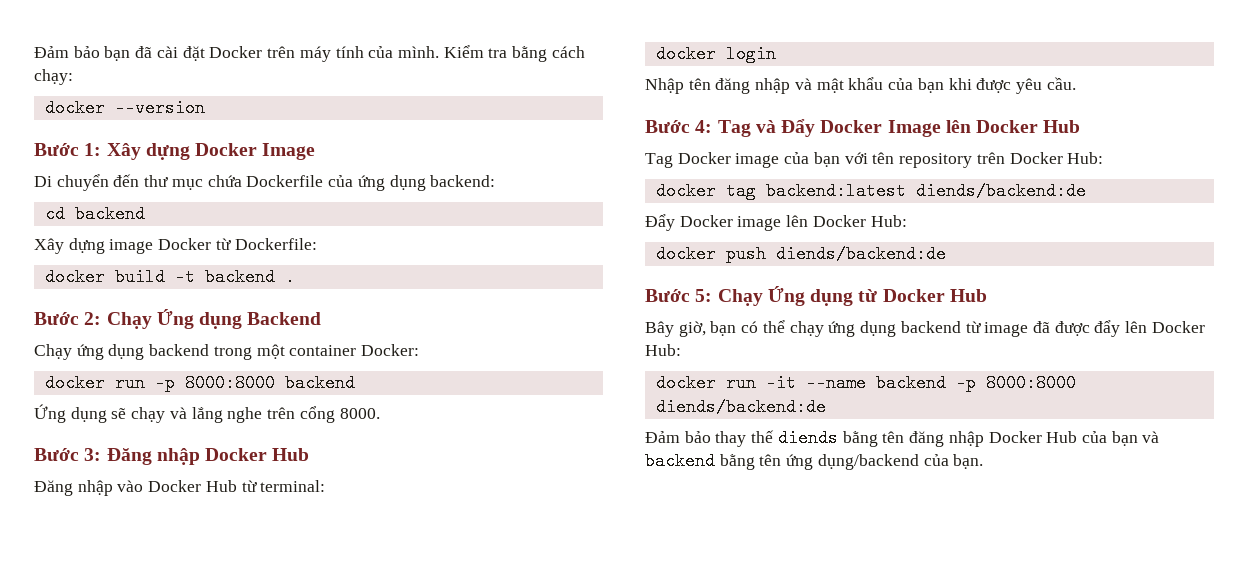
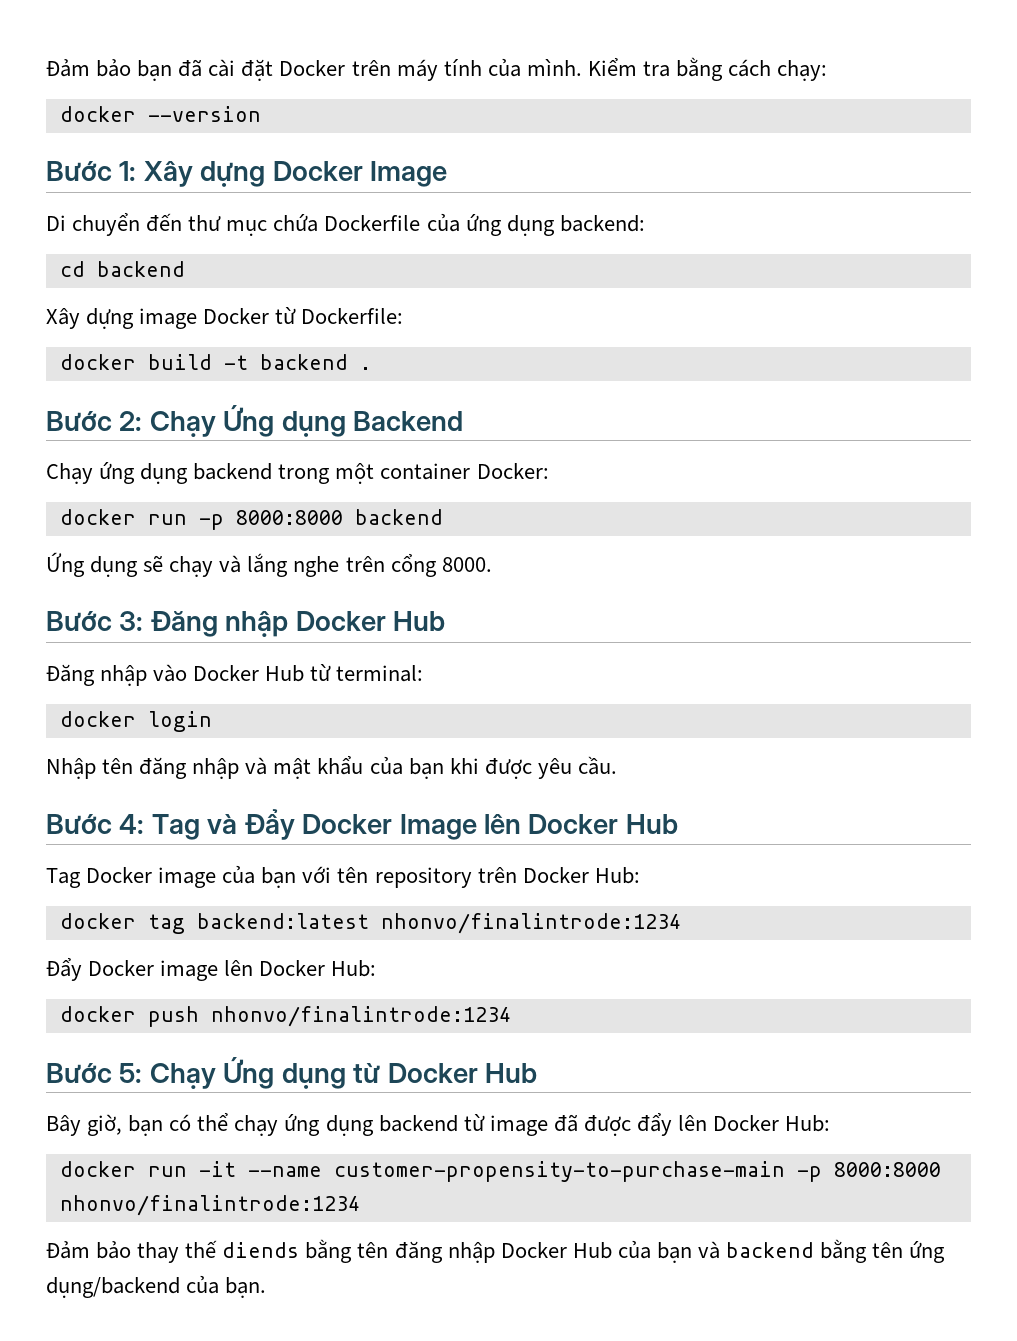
- docker tag backend:latest diends/backend:de
+ docker tag backend:latest nhonvo/finalintrode:1234
- docker push diends/backend:de
+ docker push nhonvo/finalintrode:1234
- docker run -it --name backend -p 8000:8000 diends/backend:de
+ docker run -it --name customer-propensity-to-purchase-main -p 8000:8000 nhonvo/finalintrode:1234

